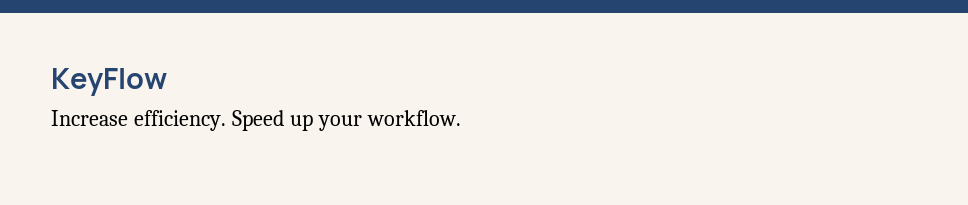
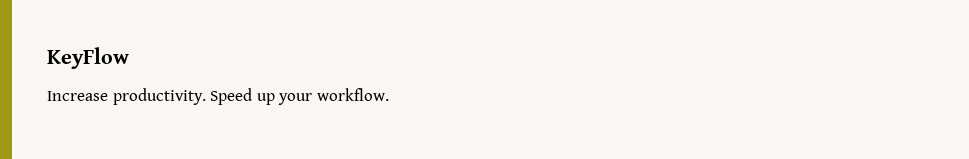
- Increase efficiency.
+ Increase productivity.

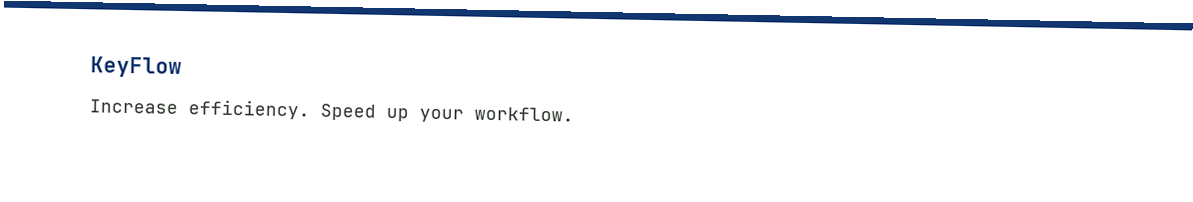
- Increase productivity.
+ Increase efficiency.

